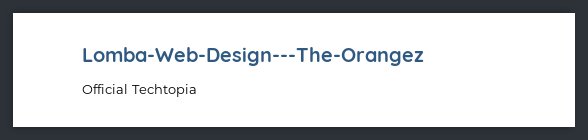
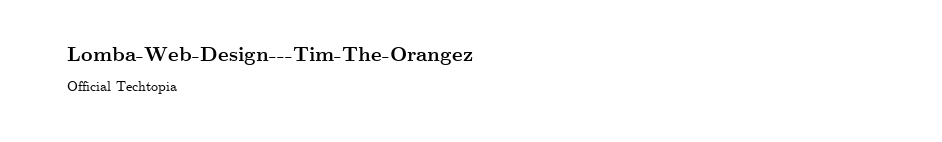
- Lomba-Web-Design---The-Orangez
+ Lomba-Web-Design---Tim-The-Orangez

